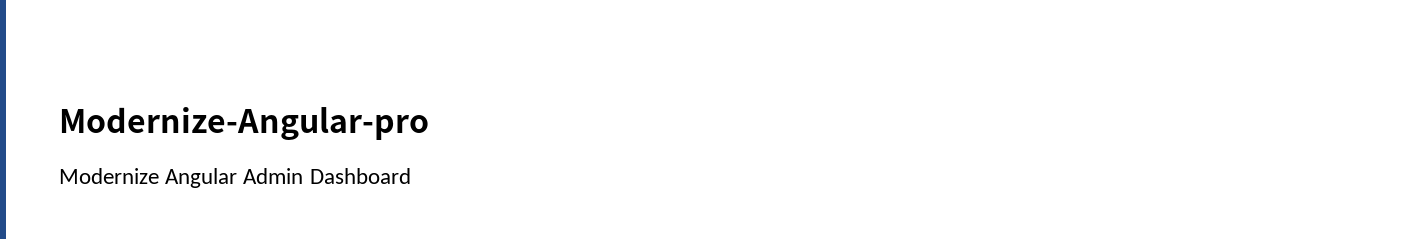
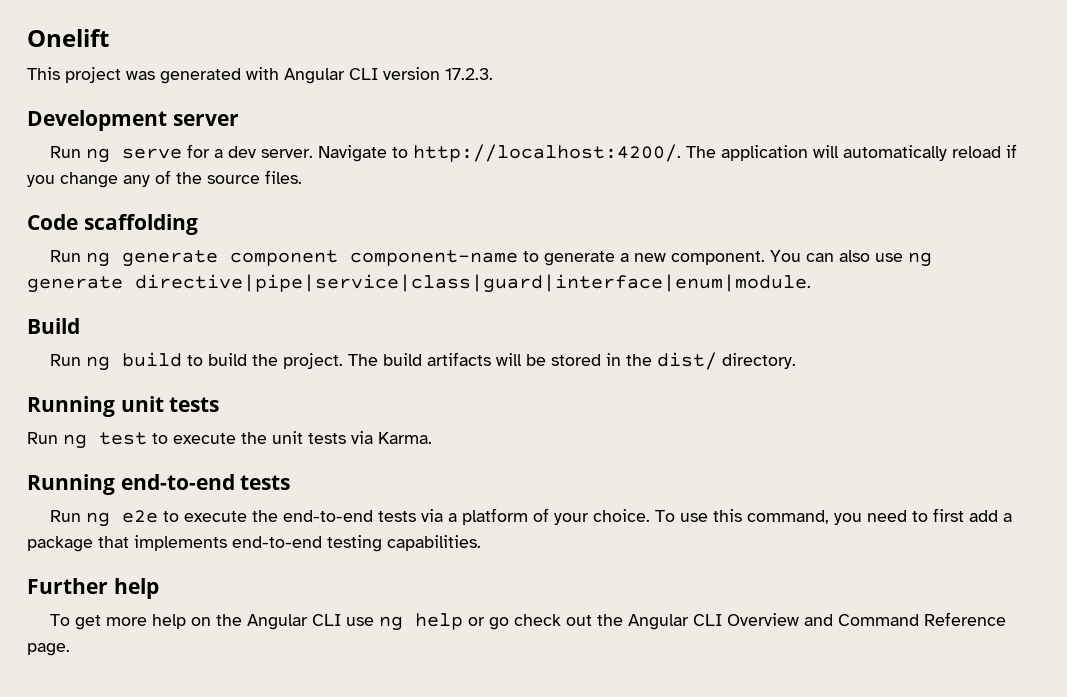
- Modernize-Angular-pro
- Modernize Angular Admin Dashboard
+ Onelift
+ This project was generated with Angular CLI version 17.2.3.
+ Development server
+ Run ng serve for a dev server. Navigate to http://localhost:4200/. The application will automatically reload if you change any of the source files.
+ Code scaffolding
+ Run ng generate component component-name to generate a new component. You can also use ng generate directive|pipe|service|class|guard|interface|enum|module.
+ Build
+ Run ng build to build the project. The build artifacts will be stored in the dist/ directory.
+ Running unit tests
+ Run ng test to execute the unit tests via Karma.
+ Running end-to-end tests
+ Run ng e2e to execute the end-to-end tests via a platform of your choice. To use this command, you need to first add a package that implements end-to-end testing capabilities.
+ Further help
+ To get more help on the Angular CLI use ng help or go check out the Angular CLI Overview and Command Reference page.

